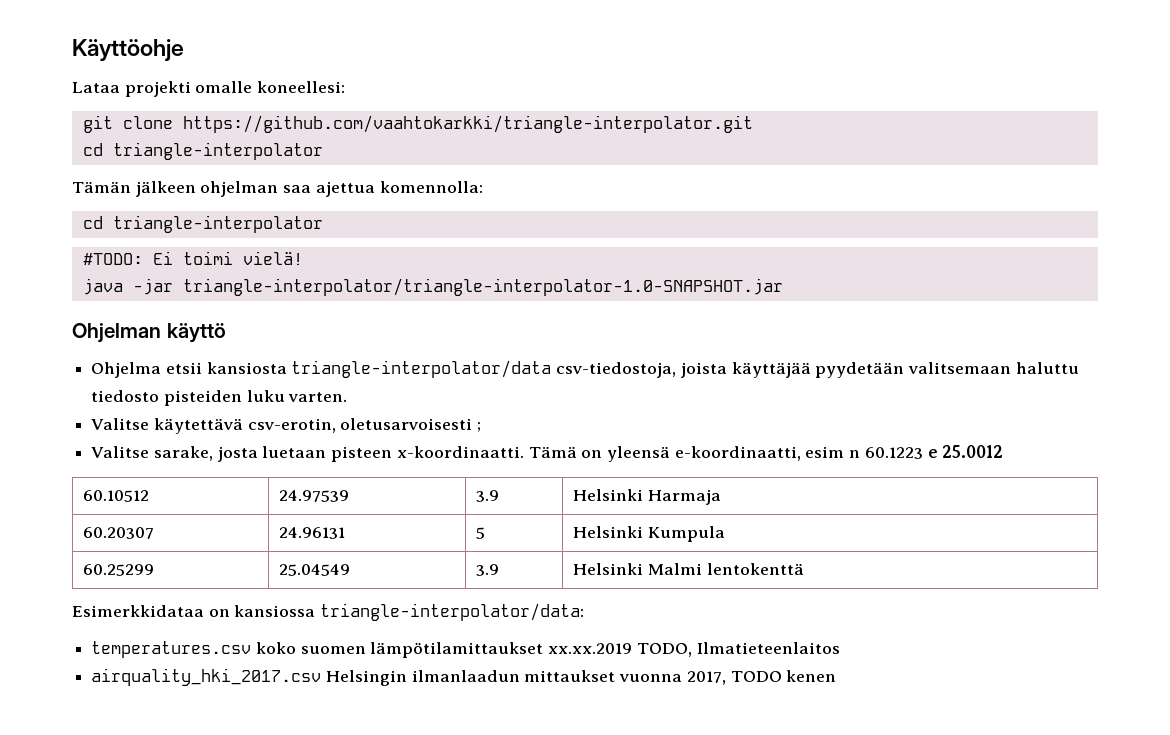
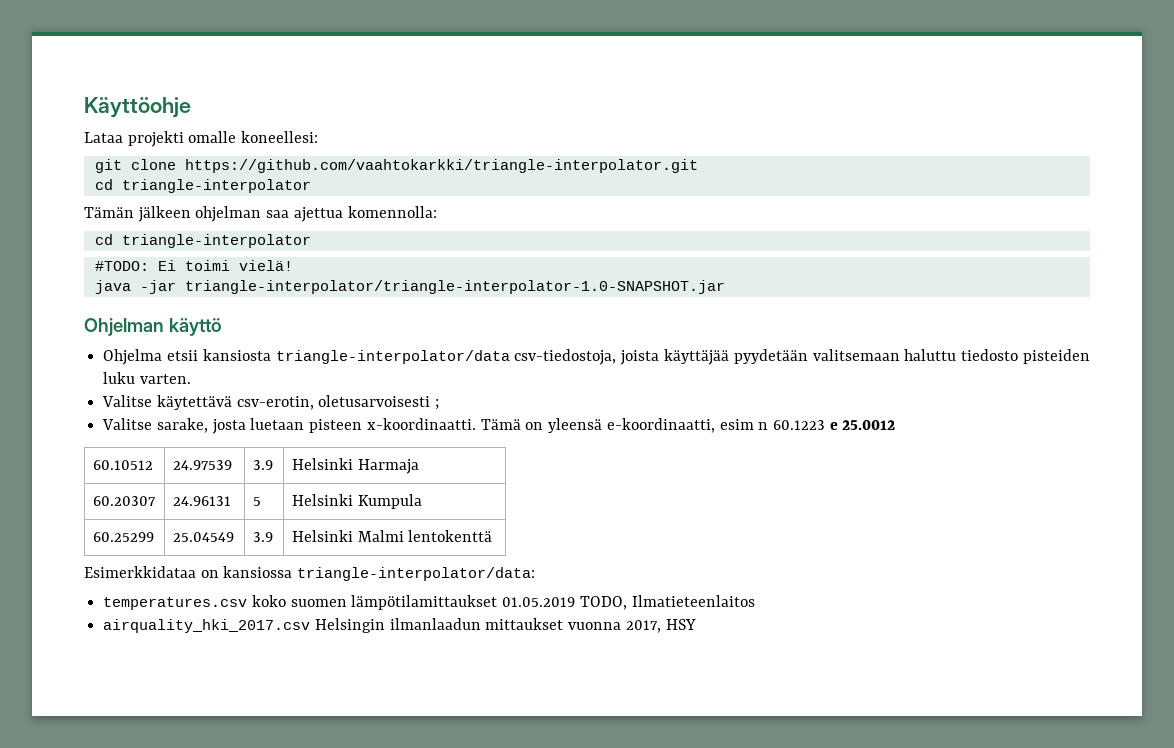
- temperatures.csv koko suomen lämpötilamittaukset xx.xx.2019 TODO, Ilmatieteenlaitos
+ temperatures.csv koko suomen lämpötilamittaukset 01.05.2019 TODO, Ilmatieteenlaitos
- airquality_hki_2017.csv Helsingin ilmanlaadun mittaukset vuonna 2017, TODO kenen
+ airquality_hki_2017.csv Helsingin ilmanlaadun mittaukset vuonna 2017, HSY

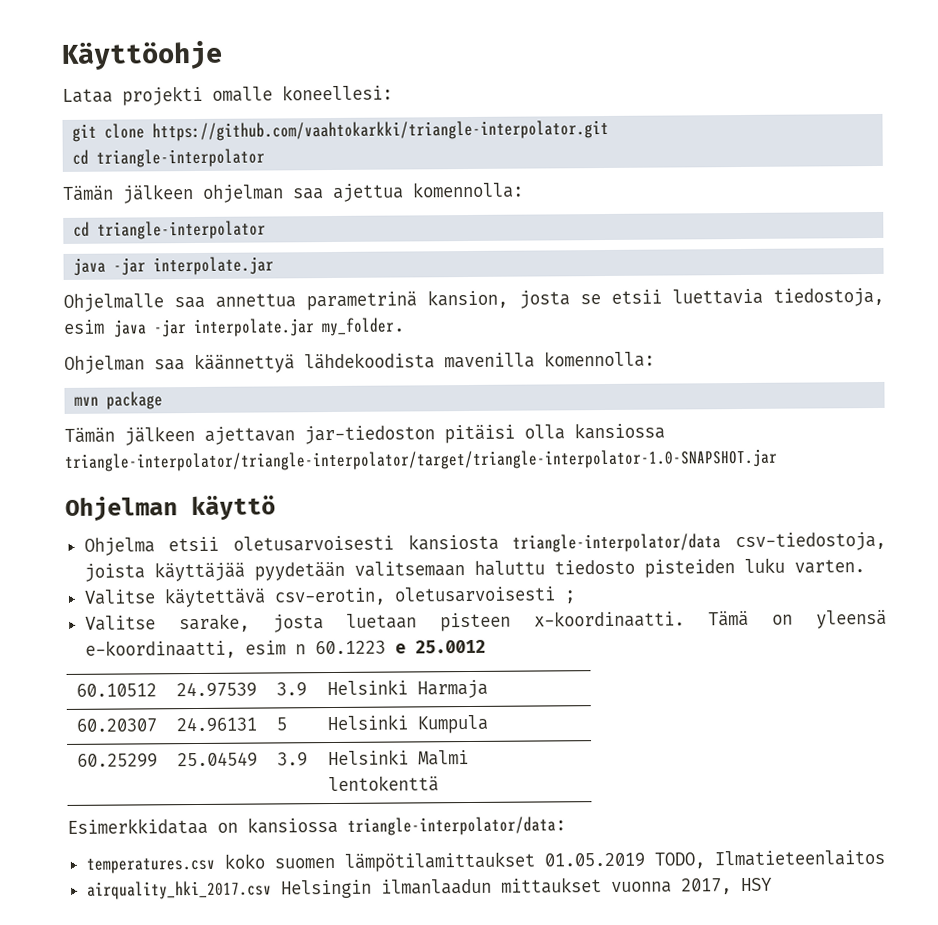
  Tämän jälkeen ohjelman saa ajettua komennolla:
  cd triangle-interpolator
- #TODO: Ei toimi vielä!
- java -jar triangle-interpolator/triangle-interpolator-1.0-SNAPSHOT.jar
+ java -jar interpolate.jar
+ Ohjelmalle saa annettua parametrinä kansion, josta se etsii luettavia tiedostoja, esim java -jar interpolate.jar my_folder.
+ Ohjelman saa käännettyä lähdekoodista mavenilla komennolla:
+ mvn package
+ Tämän jälkeen ajettavan jar-tiedoston pitäisi olla kansiossa triangle-interpolator/triangle-interpolator/target/triangle-interpolator-1.0-SNAPSHOT.jar
- Ohjelma etsii kansiosta triangle-interpolator/data csv-tiedostoja, joista käyttäjää pyydetään valitsemaan haluttu tiedosto pisteiden luku varten.
+ Ohjelma etsii oletusarvoisesti kansiosta triangle-interpolator/data csv-tiedostoja, joista käyttäjää pyydetään valitsemaan haluttu tiedosto pisteiden luku varten.

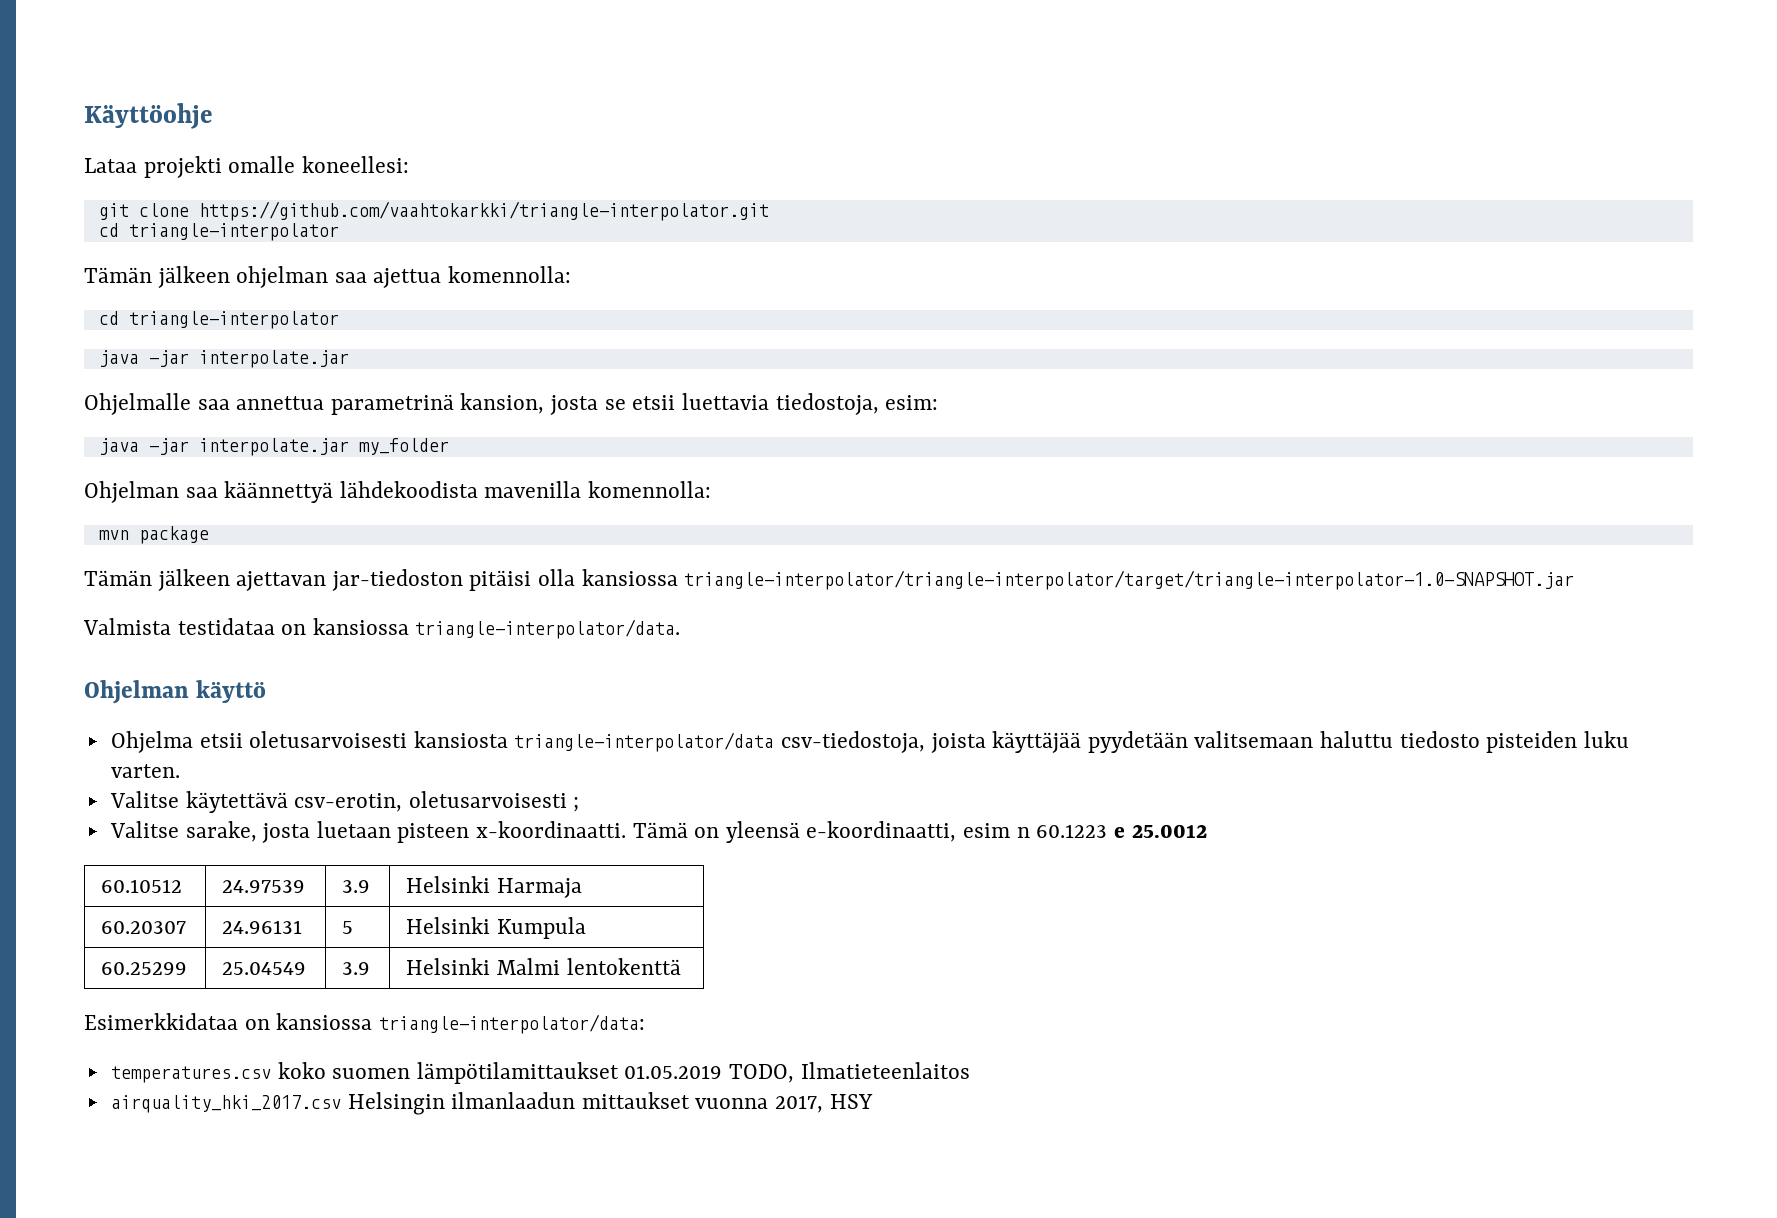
- Ohjelmalle saa annettua parametrinä kansion, josta se etsii luettavia tiedostoja, esim java -jar interpolate.jar my_folder.
+ Ohjelmalle saa annettua parametrinä kansion, josta se etsii luettavia tiedostoja, esim:
+ java -jar interpolate.jar my_folder
+ Valmista testidataa on kansiossa triangle-interpolator/data.

